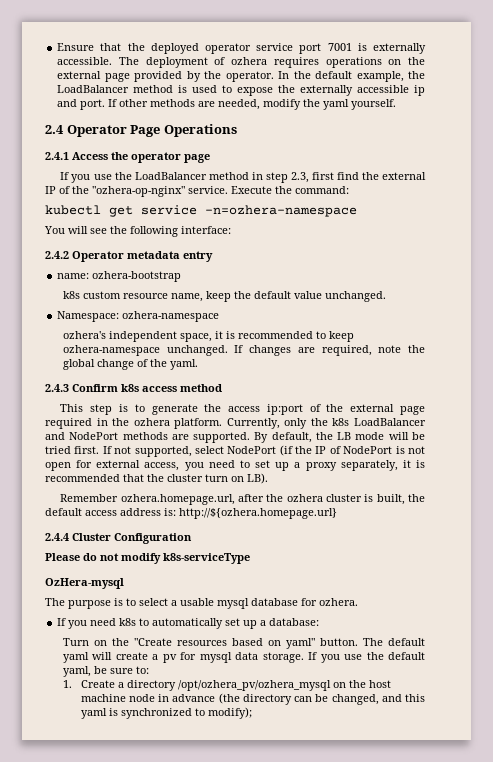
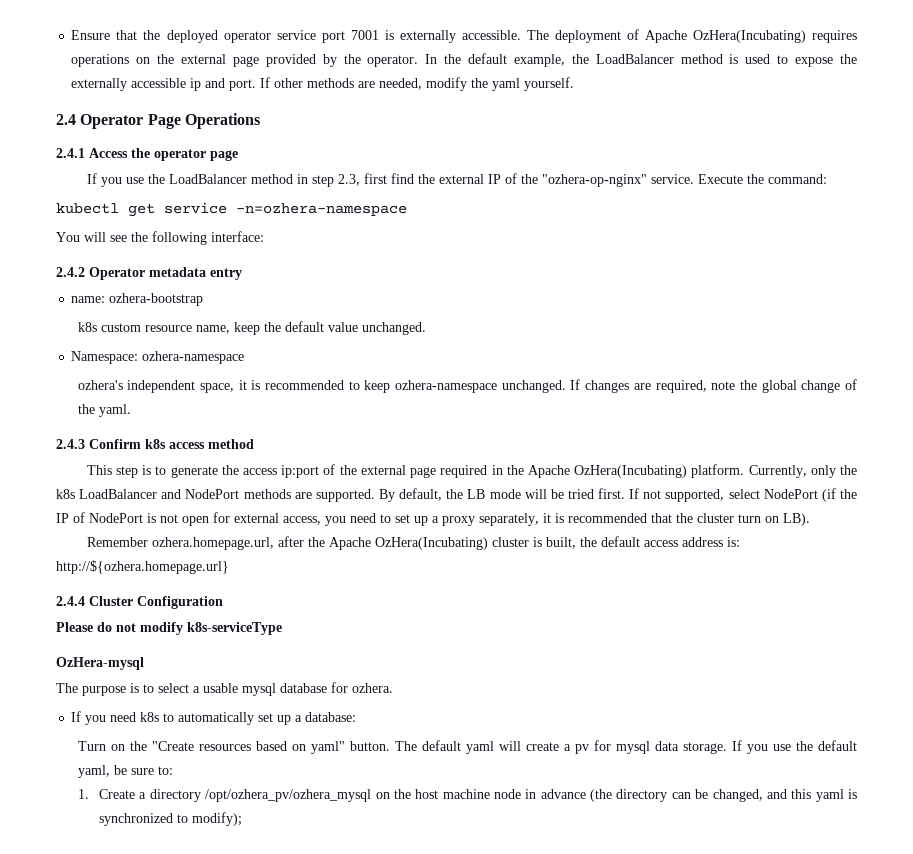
- The deployment of ozhera requires operations on the external page provided by the operator.
+ The deployment of Apache OzHera(Incubating) requires operations on the external page provided by the operator.
- This step is to generate the access ip:port of the external page required in the ozhera platform.
+ This step is to generate the access ip:port of the external page required in the Apache OzHera(Incubating) platform.
- Remember ozhera.homepage.url, after the ozhera cluster is built, the default access address is: http://${ozhera.homepage.url}
+ Remember ozhera.homepage.url, after the Apache OzHera(Incubating) cluster is built, the default access address is: http://${ozhera.homepage.url}

